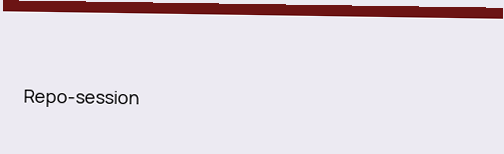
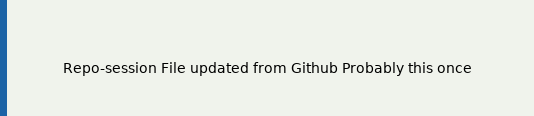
- Repo-session
+ Repo-session File updated from Github Probably this once

